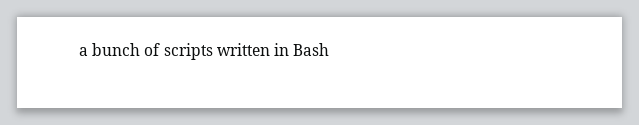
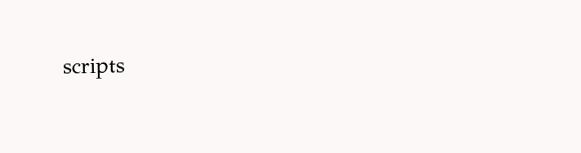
- a bunch of scripts written in Bash
+ scripts

